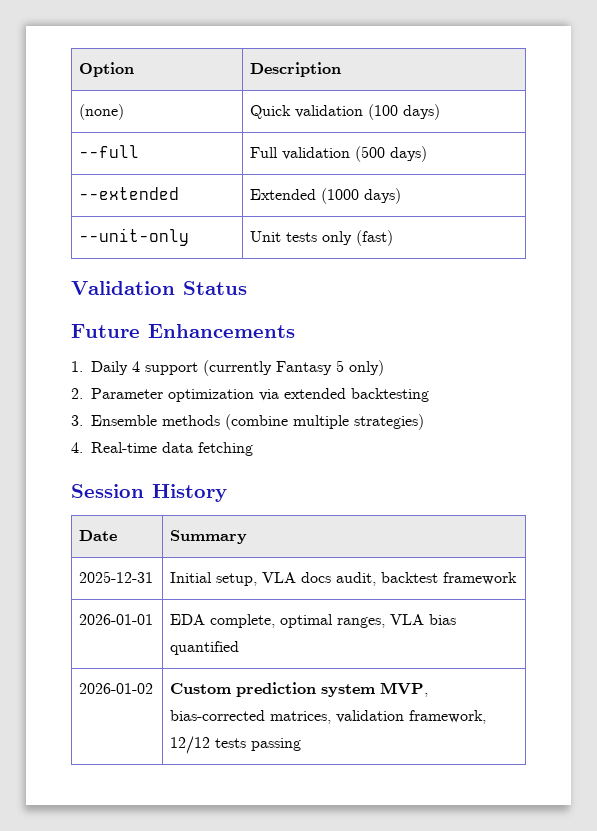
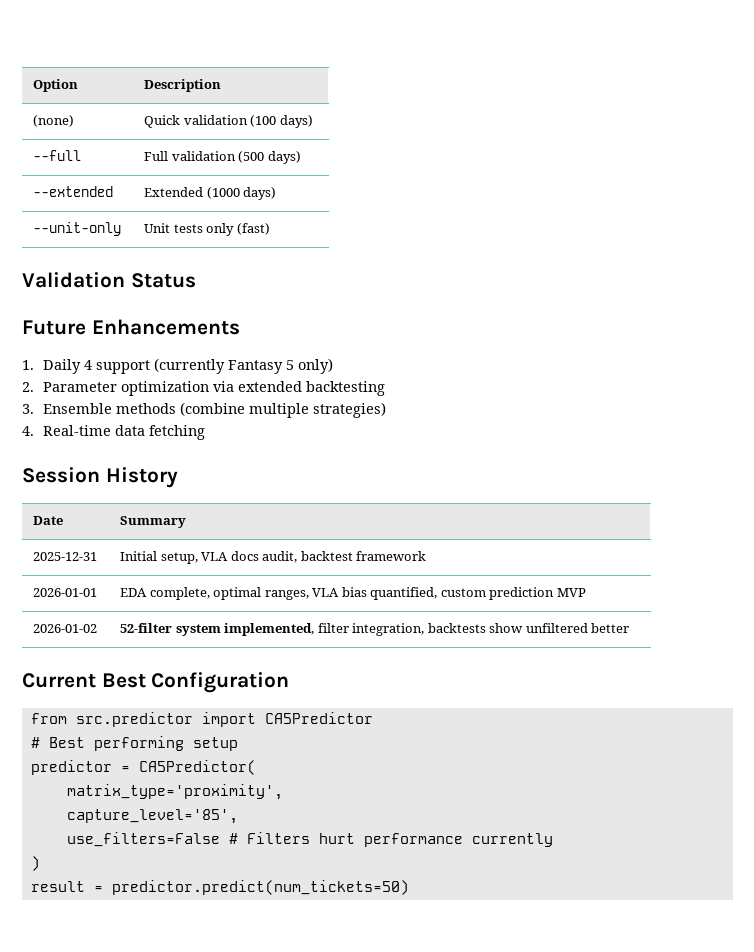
- 2026-01-01 | EDA complete, optimal ranges, VLA bias quantified
- 2026-01-02 | Custom prediction system MVP, bias-corrected matrices, validation framework, 12/12 tests passing
+ 2026-01-01 | EDA complete, optimal ranges, VLA bias quantified, custom prediction MVP
+ 2026-01-02 | 52-filter system implemented, filter integration, backtests show unfiltered better
+ Current Best Configuration
+ from src.predictor import CA5Predictor
+ # Best performing setup
+ predictor = CA5Predictor(
+ matrix_type='proximity',
+ capture_level='85',
+ use_filters=False # Filters hurt performance currently
+ )
+ result = predictor.predict(num_tickets=50)

